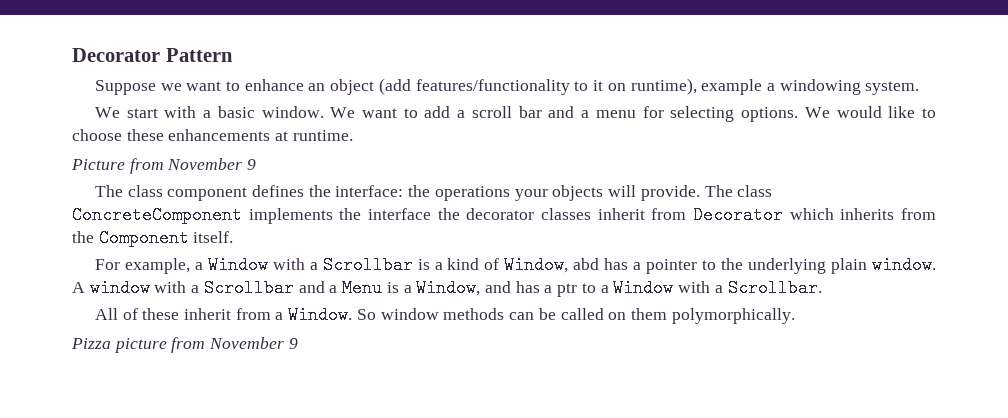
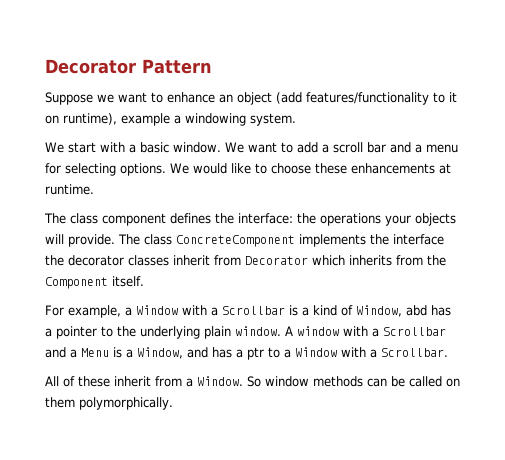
- Picture from November 9
- Pizza picture from November 9

